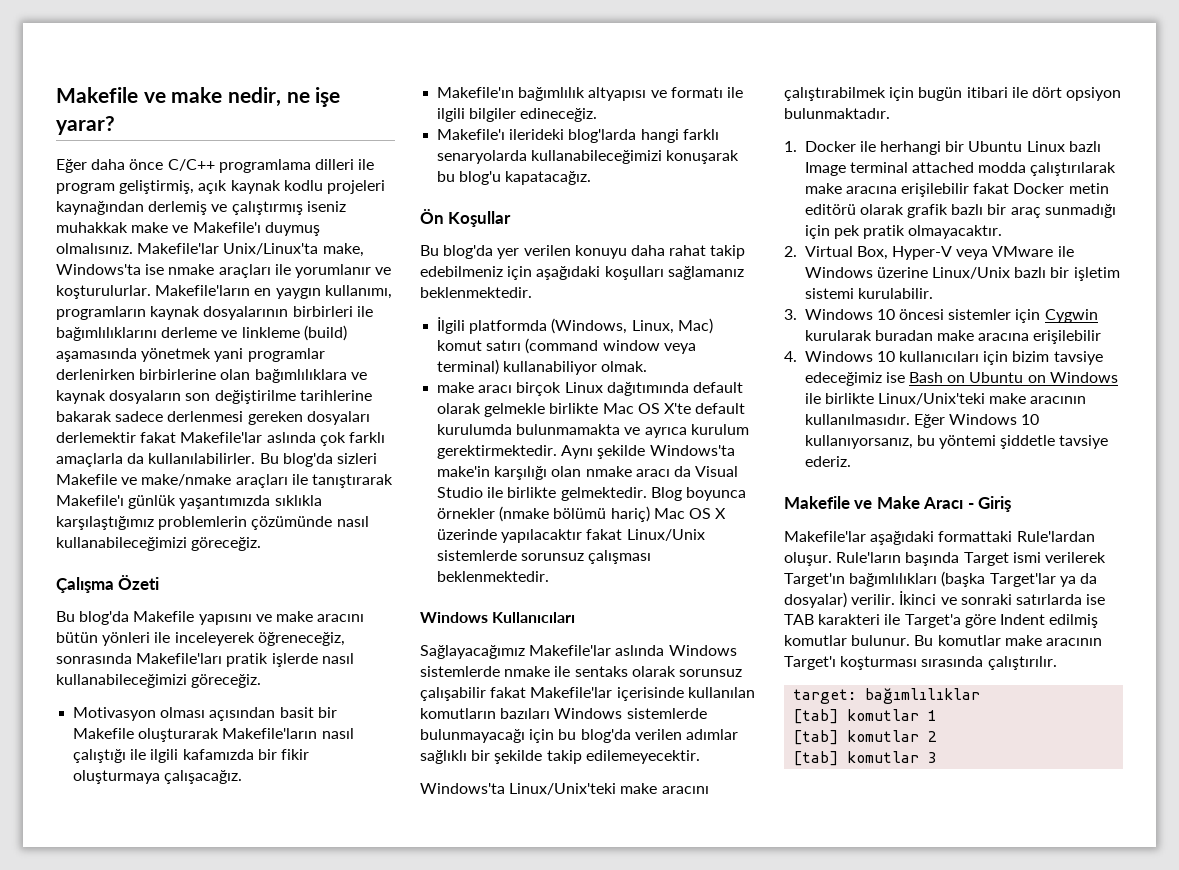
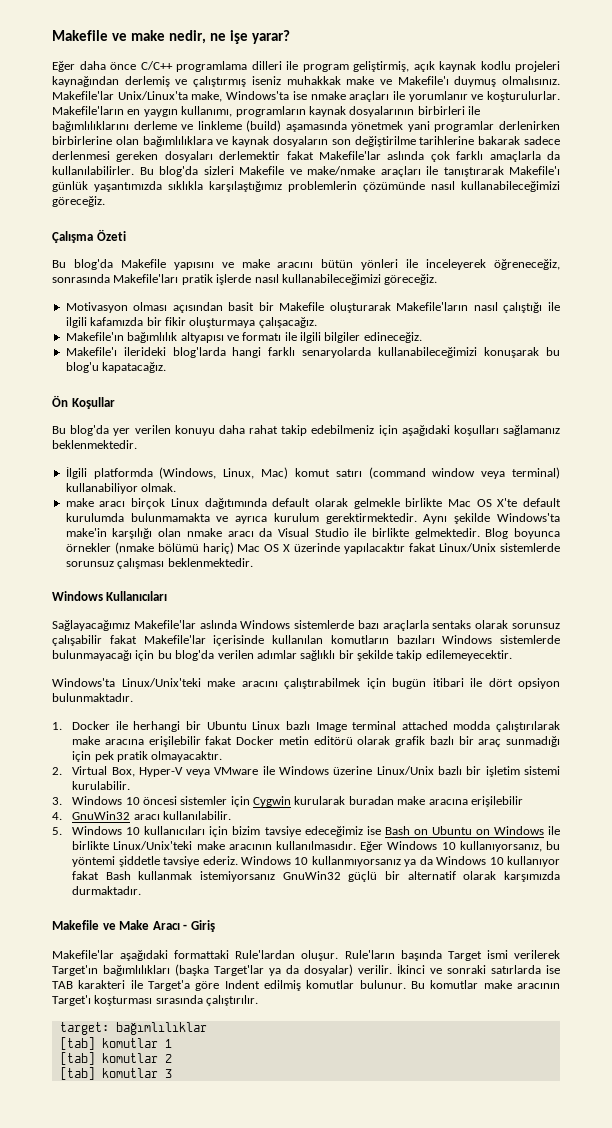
- Sağlayacağımız Makefile'lar aslında Windows sistemlerde nmake ile sentaks olarak sorunsuz çalışabilir fakat Makefile'lar içerisinde kullanılan komutların bazıları Windows sistemlerde bulunmayacağı için bu blog'da verilen adımlar sağlıklı bir şekilde takip edilemeyecektir.
+ Sağlayacağımız Makefile'lar aslında Windows sistemlerde bazı araçlarla sentaks olarak sorunsuz çalışabilir fakat Makefile'lar içerisinde kullanılan komutların bazıları Windows sistemlerde bulunmayacağı için bu blog'da verilen adımlar sağlıklı bir şekilde takip edilemeyecektir.
- 4. Windows 10 kullanıcıları için bizim tavsiye edeceğimiz ise Bash on Ubuntu on Windows ile birlikte Linux/Unix'teki make aracının kullanılmasıdır.
+ 4. GnuWin32 aracı kullanılabilir.
+ 5. Windows 10 kullanıcıları için bizim tavsiye edeceğimiz ise Bash on Ubuntu on Windows ile birlikte Linux/Unix'teki make aracının kullanılmasıdır.
+ Windows 10 kullanmıyorsanız ya da Windows 10 kullanıyor fakat Bash kullanmak istemiyorsanız GnuWin32 güçlü bir alternatif olarak karşımızda durmaktadır.

